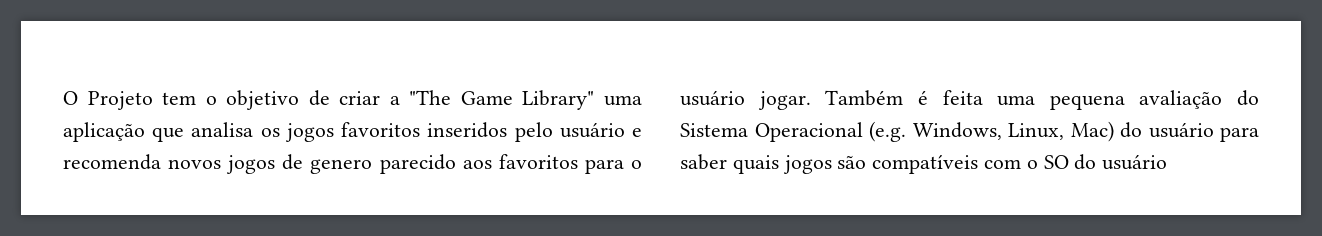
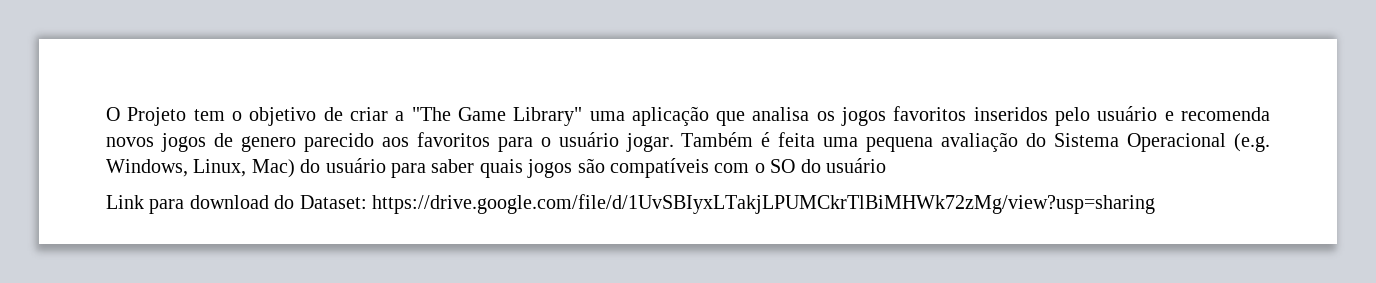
+ Link para download do Dataset: https://drive.google.com/file/d/1UvSBIyxLTakjLPUMCkrTlBiMHWk72zMg/view?usp=sharing

